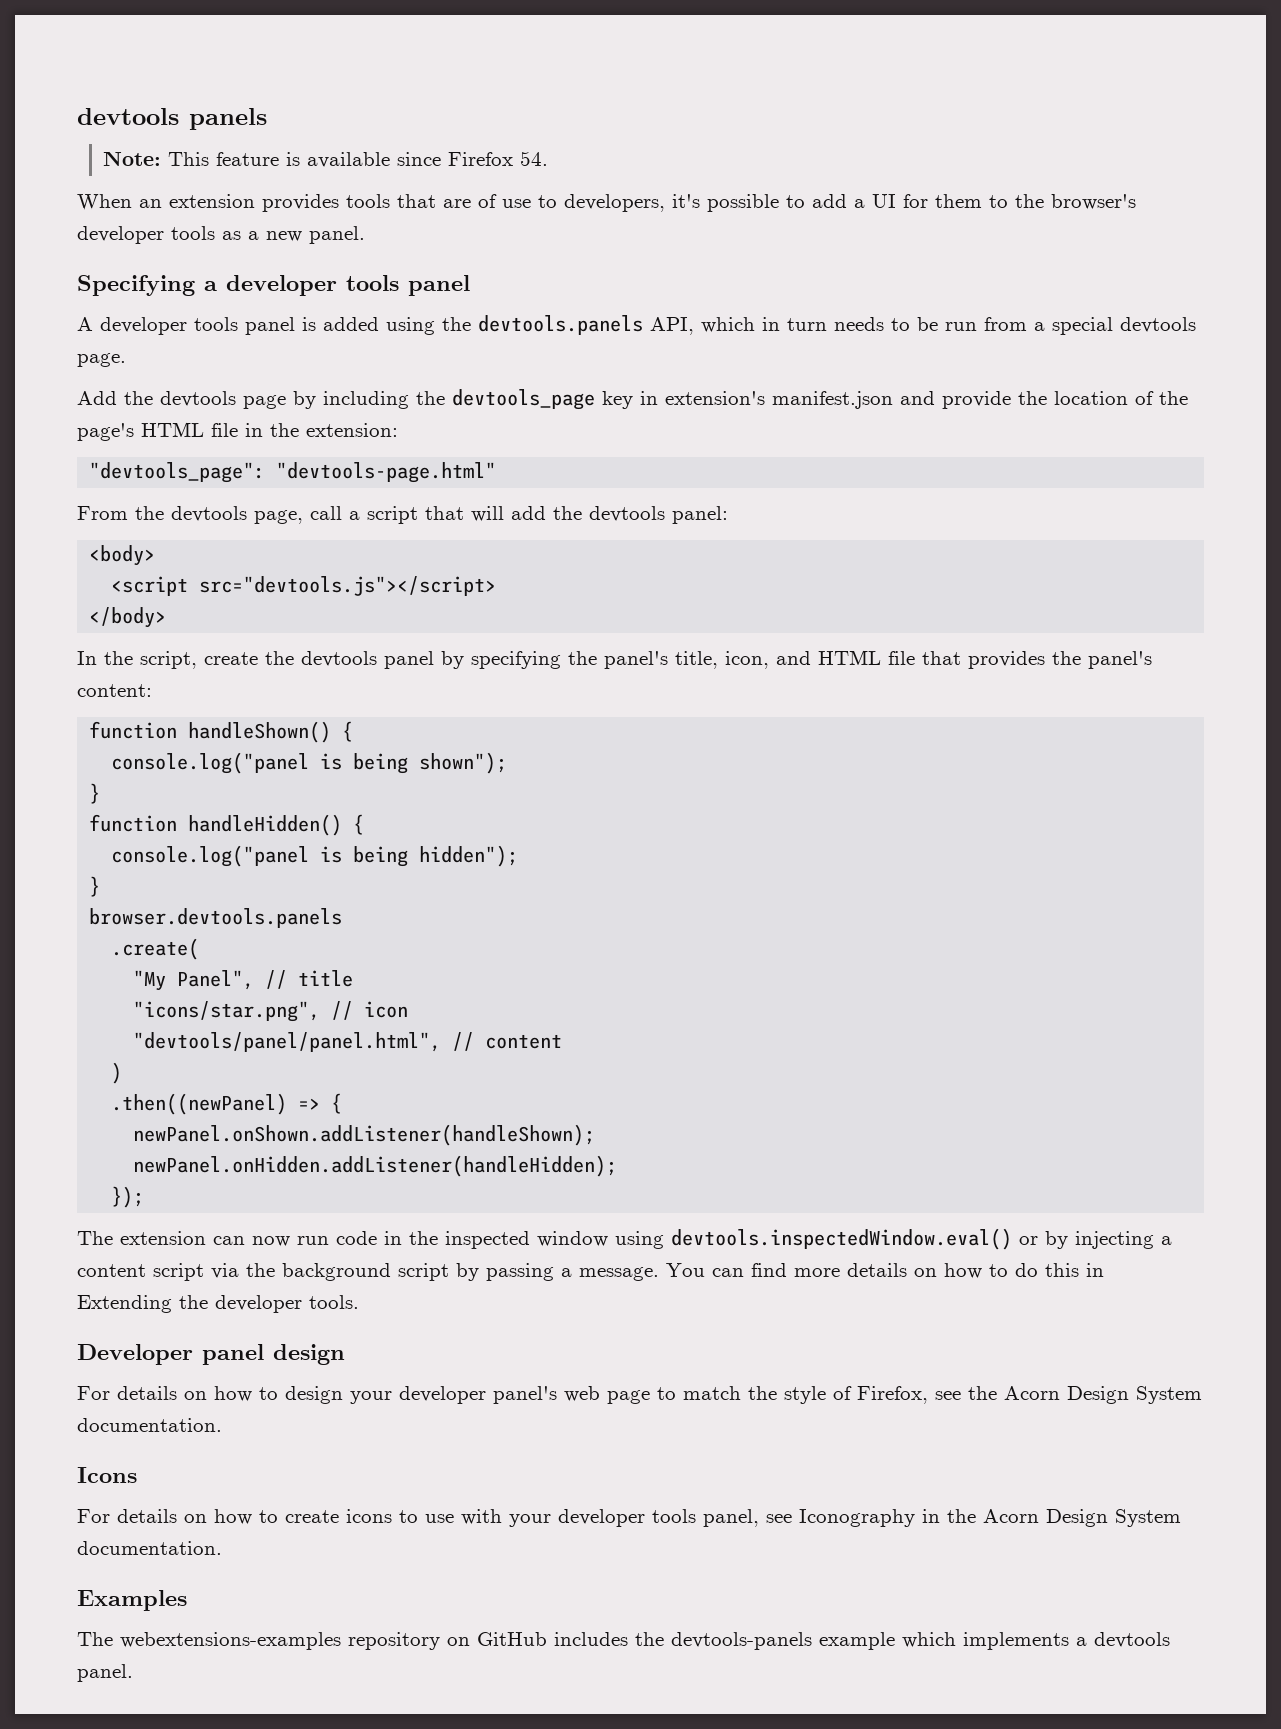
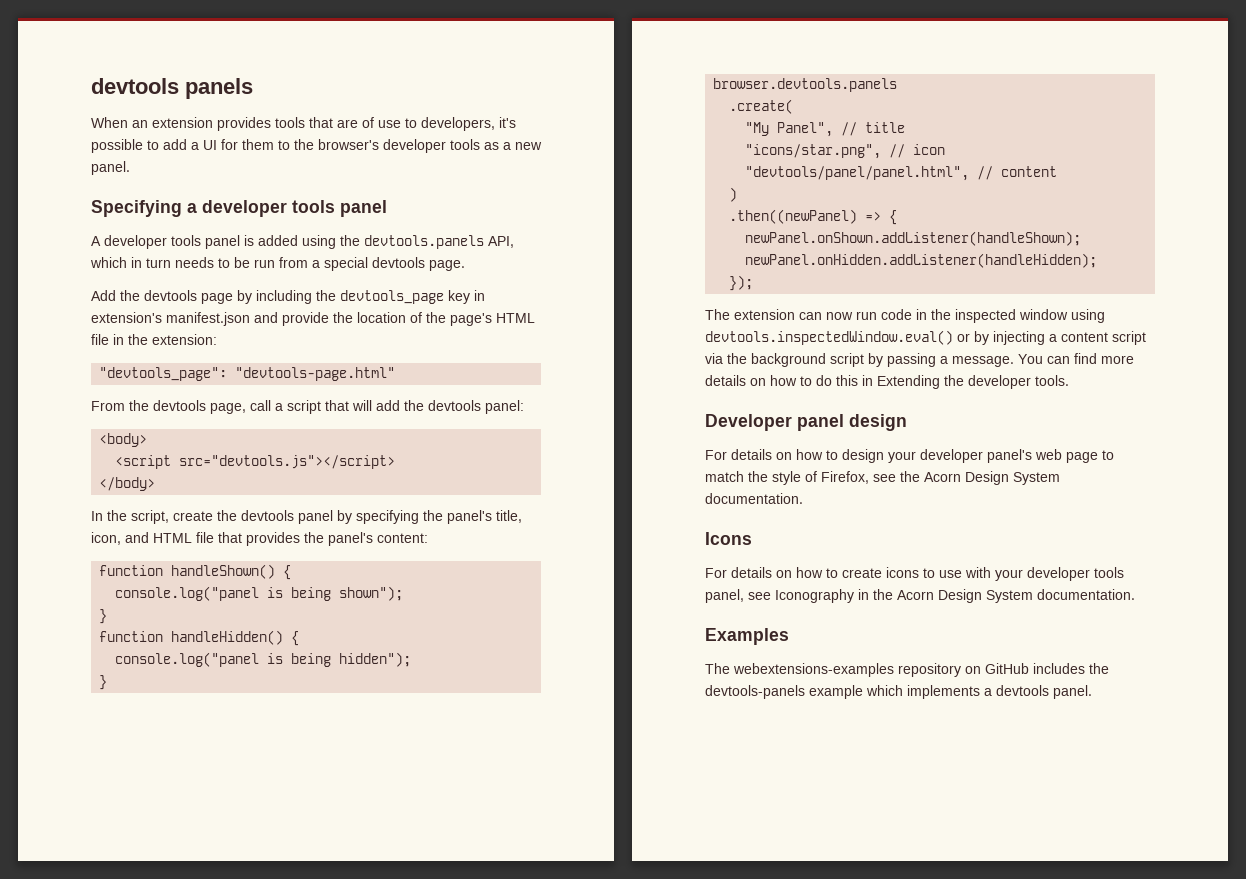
- Note: This feature is available since Firefox 54.

